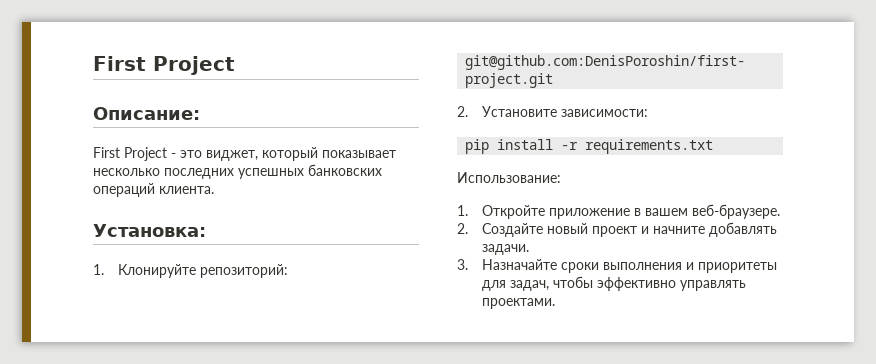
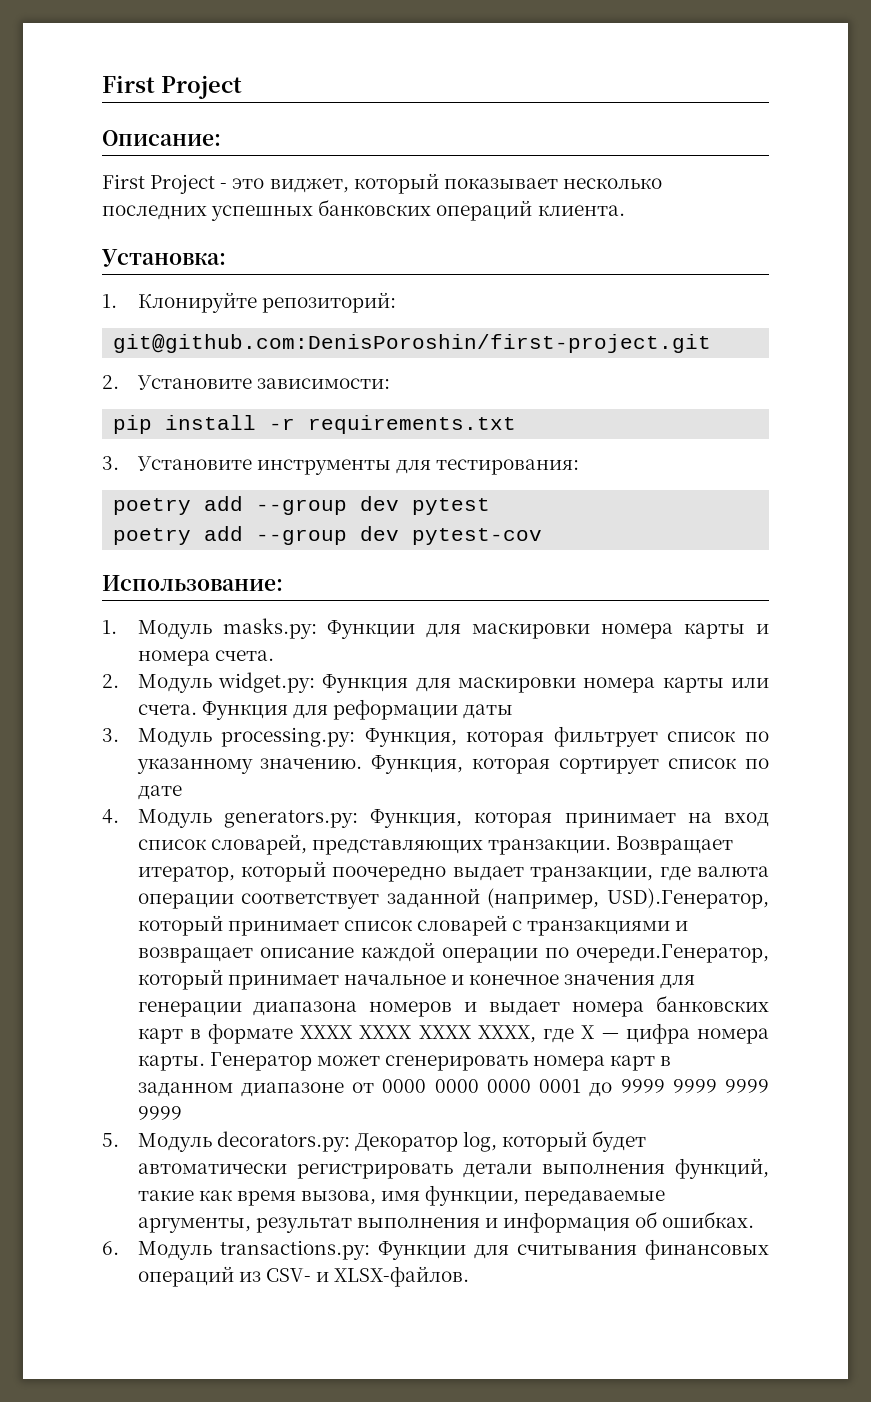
+ 3. Установите инструменты для тестирования:
+ poetry add --group dev pytest
+ poetry add --group dev pytest-cov
  Использование:
- 1. Откройте приложение в вашем веб-браузере.
- 2. Создайте новый проект и начните добавлять задачи.
- 3. Назначайте сроки выполнения и приоритеты для задач, чтобы эффективно управлять проектами.
+ 1. Модуль masks.py: Функции для маскировки номера карты и номера счета.
+ 2. Модуль widget.py: Функция для маскировки номера карты или счета. Функция для реформации даты
+ 3. Модуль processing.py: Функция, которая фильтрует список по указанному значению. Функция, которая сортирует список по дате
+ 4. Модуль generators.py: Функция, которая принимает на вход список словарей, представляющих транзакции. Возвращает итератор, который поочередно выдает транзакции, где валюта операции соответствует заданной (например, USD).Генератор, который принимает список словарей с транзакциями и возвращает описание каждой операции по очереди.Генератор, который принимает начальное и конечное значения для генерации диапазона номеров и выдает номера банковских карт в формате XXXX XXXX XXXX XXXX, где X — цифра номера карты. Генератор может сгенерировать номера карт в заданном диапазоне от 0000 0000 0000 0001 до 9999 9999 9999 9999
+ 5. Модуль decorators.py: Декоратор log, который будет автоматически регистрировать детали выполнения функций, такие как время вызова, имя функции, передаваемые аргументы, результат выполнения и информация об ошибках.
+ 6. Модуль transactions.py: Функции для считывания финансовых операций из CSV- и XLSX-файлов.

